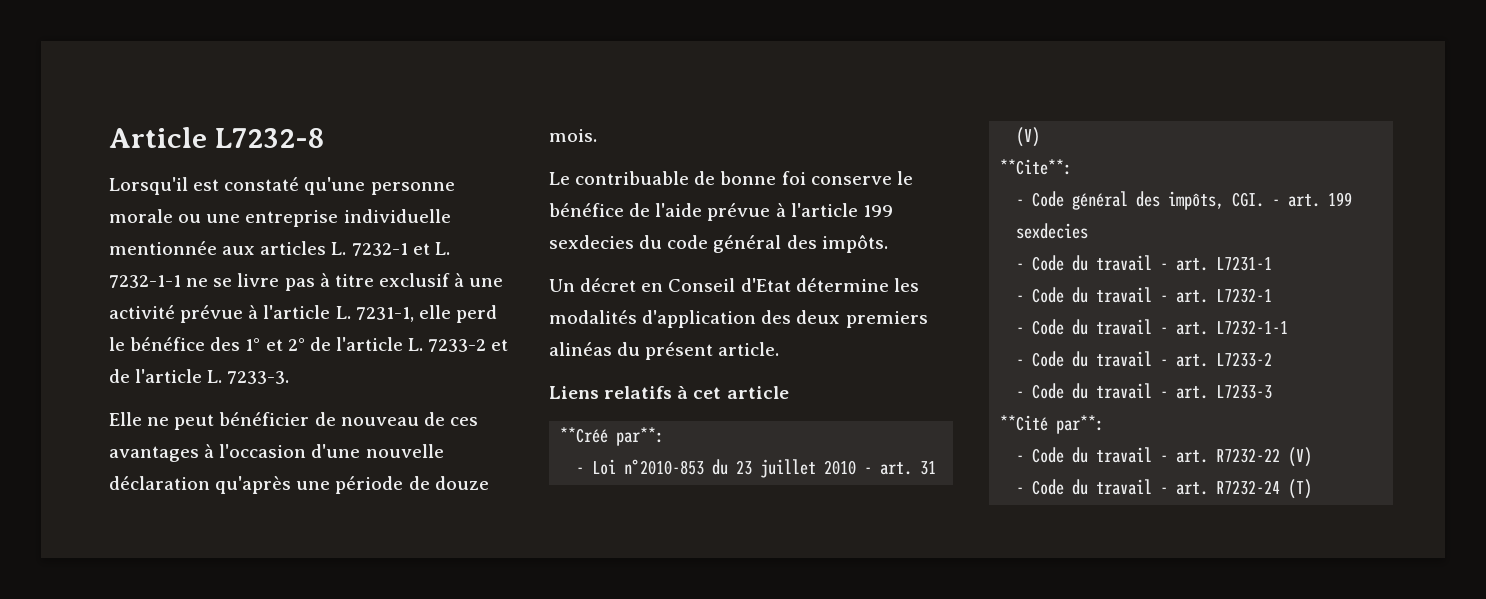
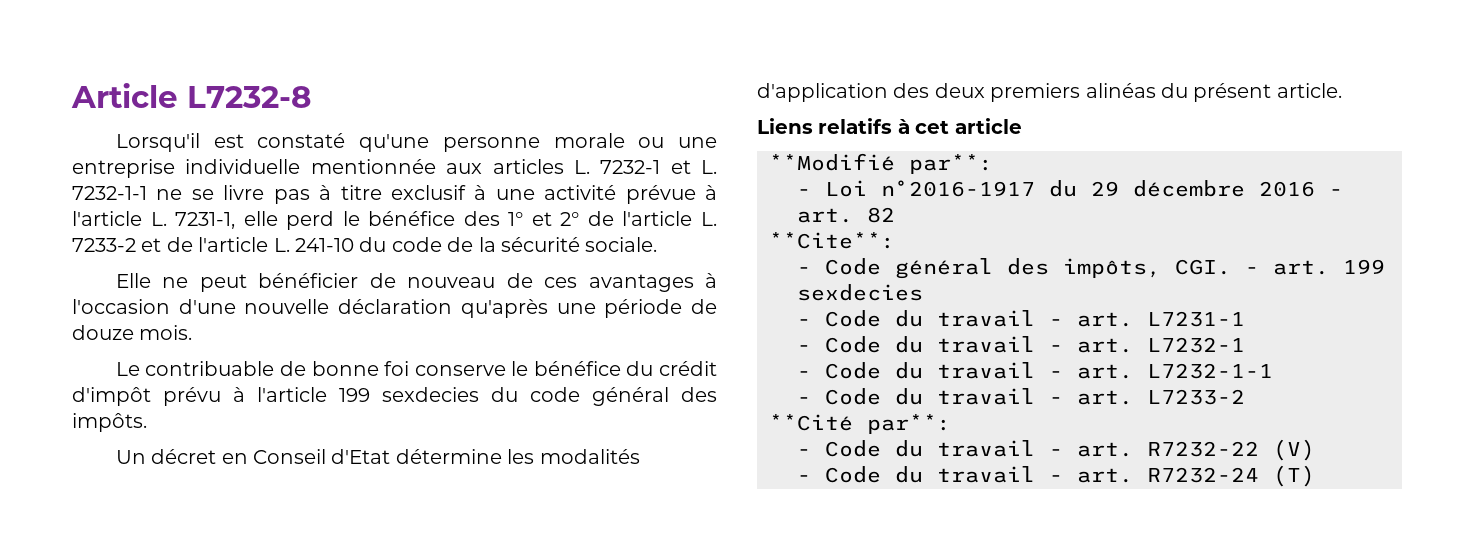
- Lorsqu'il est constaté qu'une personne morale ou une entreprise individuelle mentionnée aux articles L. 7232-1 et L. 7232-1-1 ne se livre pas à titre exclusif à une activité prévue à l'article L. 7231-1, elle perd le bénéfice des 1° et 2° de l'article L. 7233-2 et de l'article L. 7233-3.
+ Lorsqu'il est constaté qu'une personne morale ou une entreprise individuelle mentionnée aux articles L. 7232-1 et L. 7232-1-1 ne se livre pas à titre exclusif à une activité prévue à l'article L. 7231-1, elle perd le bénéfice des 1° et 2° de l'article L. 7233-2 et de l'article L. 241-10 du code de la sécurité sociale.
- Le contribuable de bonne foi conserve le bénéfice de l'aide prévue à l'article 199 sexdecies du code général des impôts.
+ Le contribuable de bonne foi conserve le bénéfice du crédit d'impôt prévu à l'article 199 sexdecies du code général des impôts.
- **Créé par**:
+ **Modifié par**:
- - Loi n°2010-853 du 23 juillet 2010 - art. 31 (V)
+ - Loi n°2016-1917 du 29 décembre 2016 - art. 82
- - Code du travail - art. L7233-3

